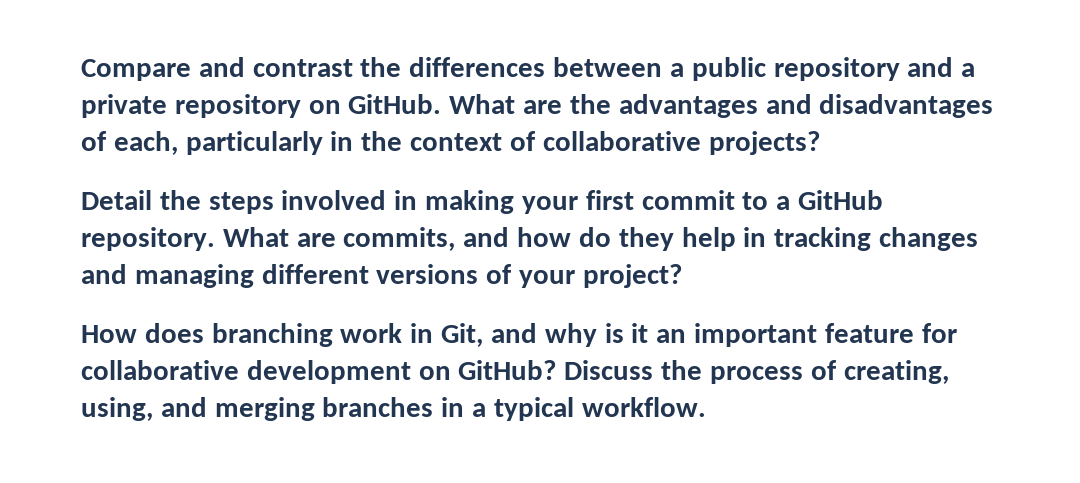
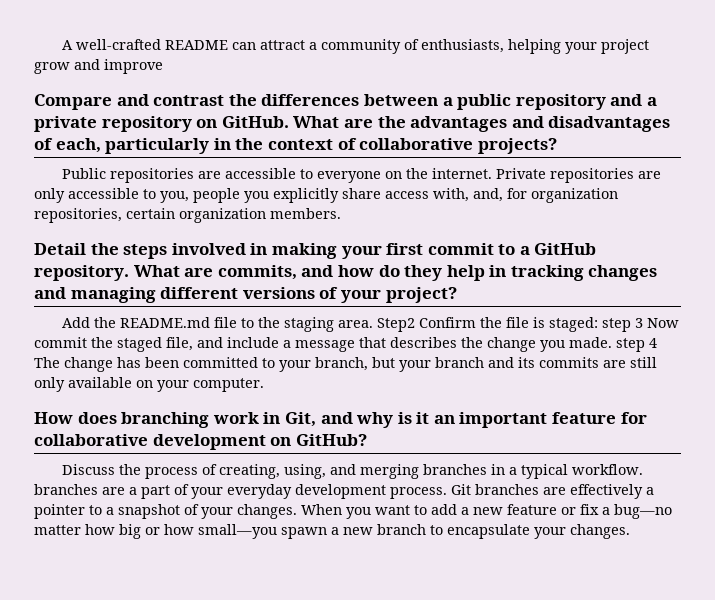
+ A well-crafted README can attract a community of enthusiasts, helping your project grow and improve
+ Public repositories are accessible to everyone on the internet. Private repositories are only accessible to you, people you explicitly share access with, and, for organization repositories, certain organization members.
+ Add the README.md file to the staging area. Step2 Confirm the file is staged: step 3 Now commit the staged file, and include a message that describes the change you made. step 4 The change has been committed to your branch, but your branch and its commits are still only available on your computer.
- How does branching work in Git, and why is it an important feature for collaborative development on GitHub? Discuss the process of creating, using, and merging branches in a typical workflow.
+ How does branching work in Git, and why is it an important feature for collaborative development on GitHub?
+ Discuss the process of creating, using, and merging branches in a typical workflow. branches are a part of your everyday development process. Git branches are effectively a pointer to a snapshot of your changes. When you want to add a new feature or fix a bug—no matter how big or how small—you spawn a new branch to encapsulate your changes.

